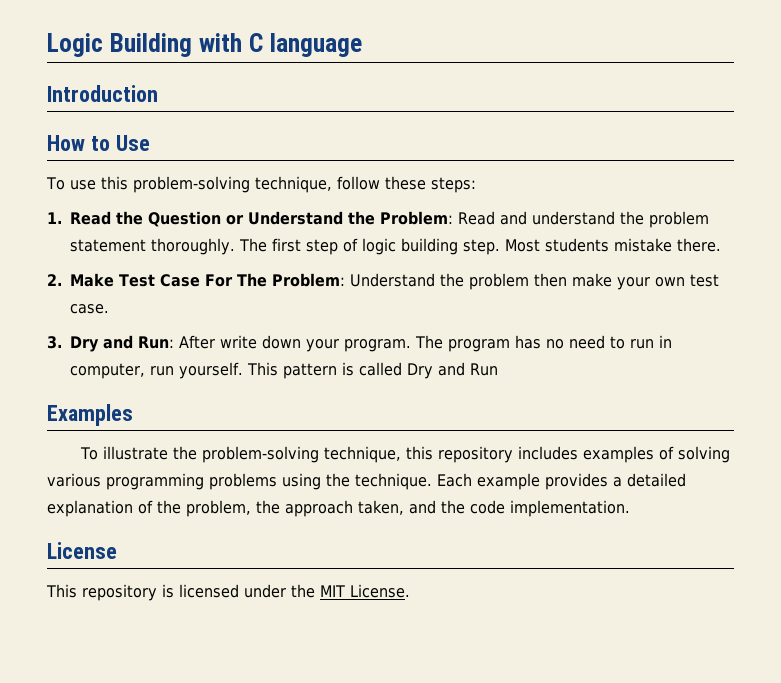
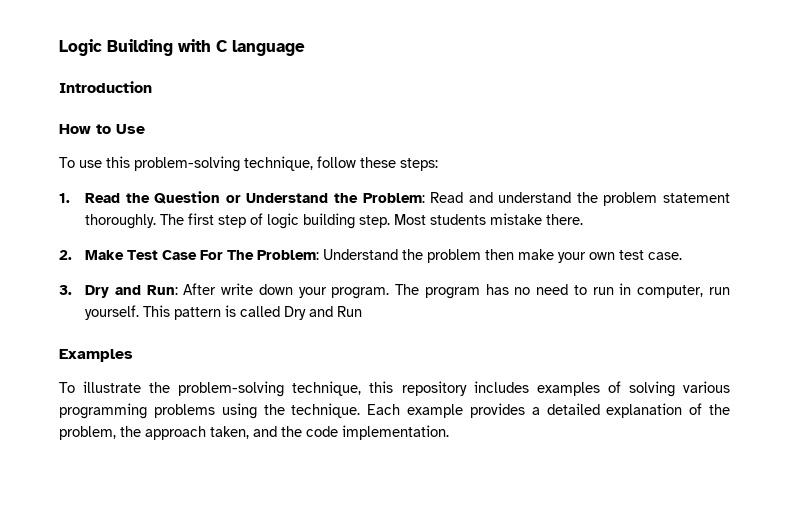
- License
- This repository is licensed under the MIT License.

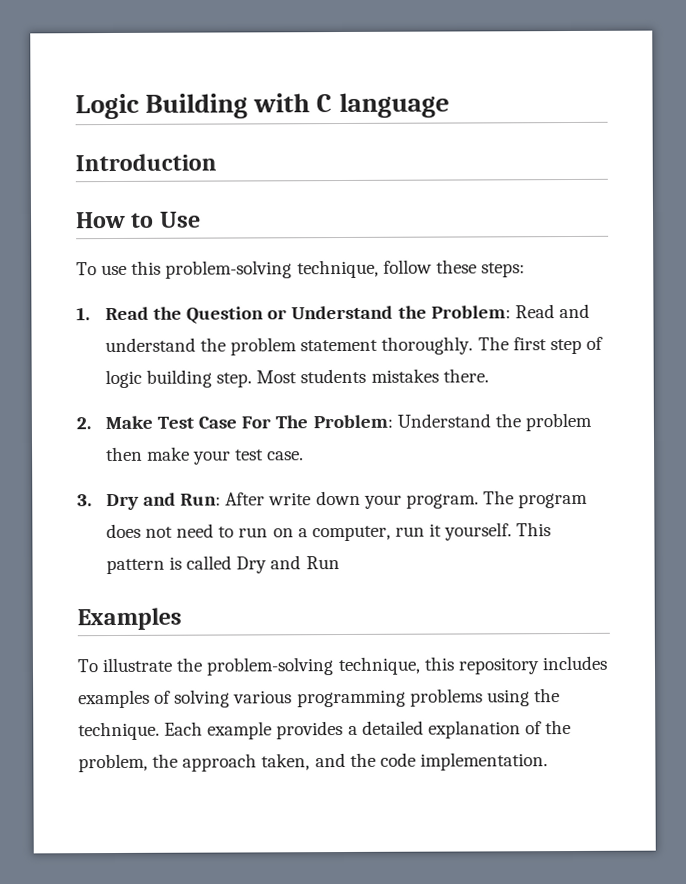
- Most students mistake there.
+ Most students mistakes there.
- 2. Make Test Case For The Problem: Understand the problem then make your own test case.
+ 2. Make Test Case For The Problem: Understand the problem then make your test case.
- The program has no need to run in computer, run yourself.
+ The program does not need to run on a computer, run it yourself.

